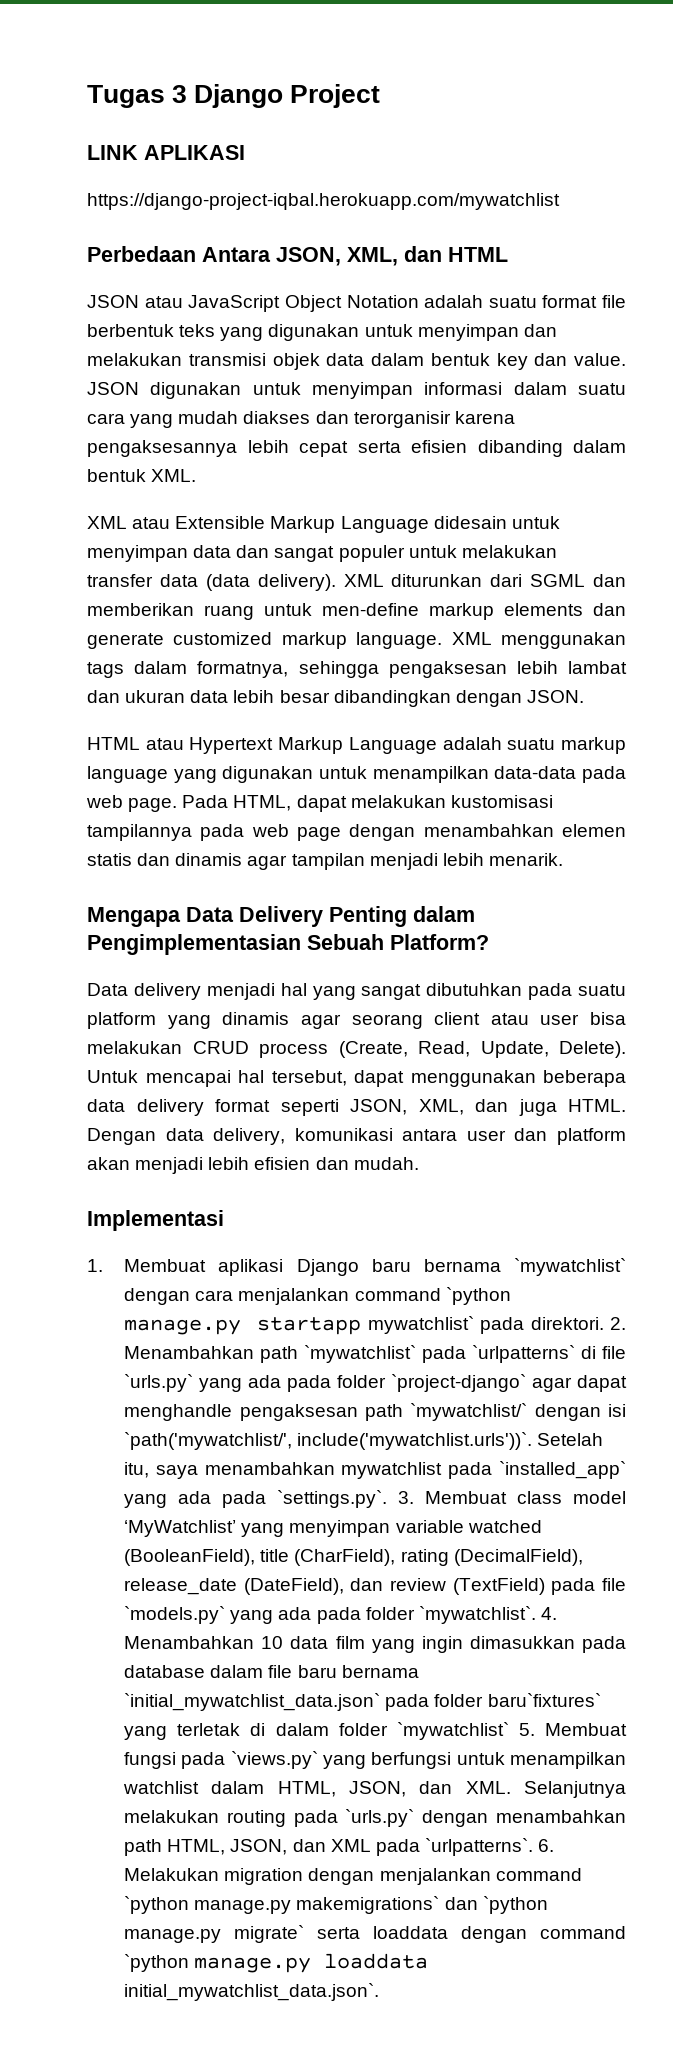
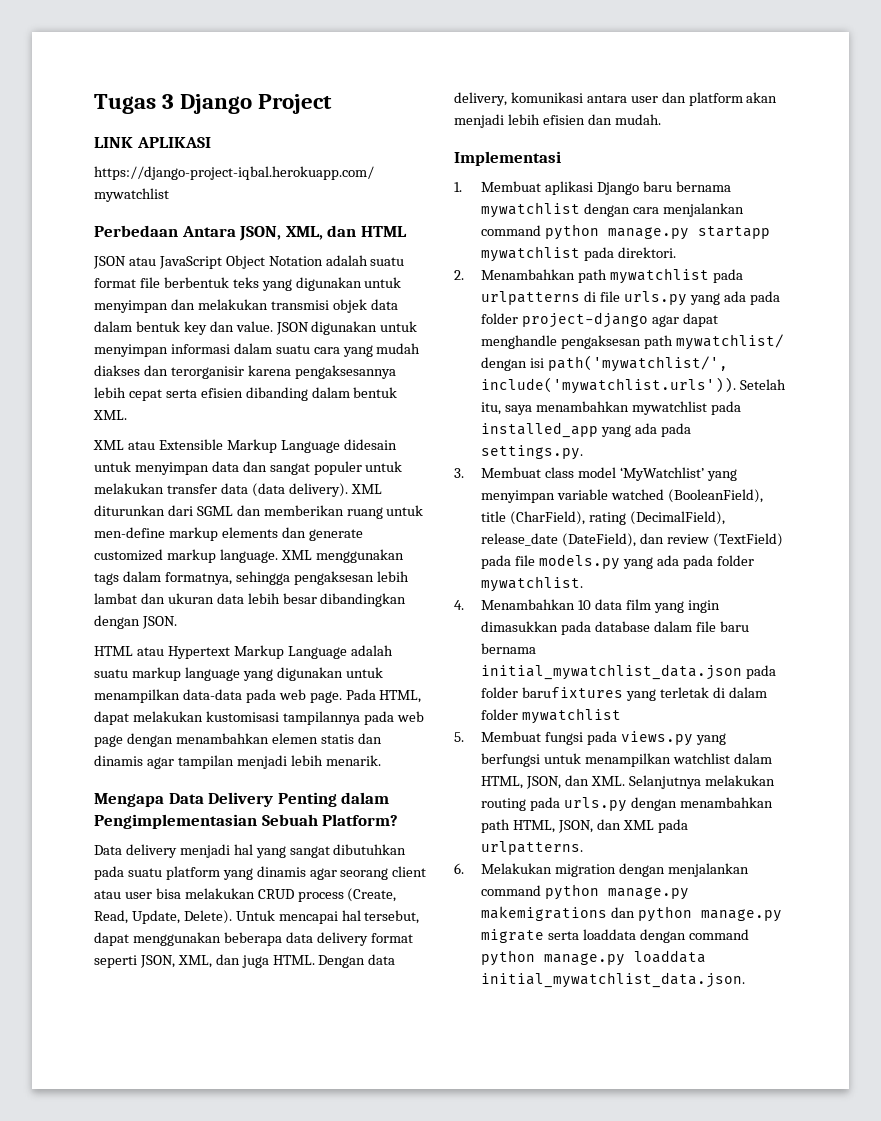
- 1. Membuat aplikasi Django baru bernama `mywatchlist` dengan cara menjalankan command `python manage.py startapp mywatchlist` pada direktori. 2. Menambahkan path `mywatchlist` pada `urlpatterns` di file `urls.py` yang ada pada folder `project-django` agar dapat menghandle pengaksesan path `mywatchlist/` dengan isi `path('mywatchlist/', include('mywatchlist.urls'))`. Setelah itu, saya menambahkan mywatchlist pada `installed_app` yang ada pada `settings.py`. 3. Membuat class model ‘MyWatchlist’ yang menyimpan variable watched (BooleanField), title (CharField), rating (DecimalField), release_date (DateField), dan review (TextField) pada file `models.py` yang ada pada folder `mywatchlist`. 4. Menambahkan 10 data film yang ingin dimasukkan pada database dalam file baru bernama `initial_mywatchlist_data.json` pada folder baru`fixtures` yang terletak di dalam folder `mywatchlist` 5. Membuat fungsi pada `views.py` yang berfungsi untuk menampilkan watchlist dalam HTML, JSON, dan XML. Selanjutnya melakukan routing pada `urls.py` dengan menambahkan path HTML, JSON, dan XML pada `urlpatterns`. 6. Melakukan migration dengan menjalankan command `python manage.py makemigrations` dan `python manage.py migrate` serta loaddata dengan command `python manage.py loaddata initial_mywatchlist_data.json`.
+ 1. Membuat aplikasi Django baru bernama mywatchlist dengan cara menjalankan command python manage.py startapp mywatchlist pada direktori.
+ 2. Menambahkan path mywatchlist pada urlpatterns di file urls.py yang ada pada folder project-django agar dapat menghandle pengaksesan path mywatchlist/ dengan isi path('mywatchlist/', include('mywatchlist.urls')). Setelah itu, saya menambahkan mywatchlist pada installed_app yang ada pada settings.py.
+ 3. Membuat class model ‘MyWatchlist’ yang menyimpan variable watched (BooleanField), title (CharField), rating (DecimalField), release_date (DateField), dan review (TextField) pada file models.py yang ada pada folder mywatchlist.
+ 4. Menambahkan 10 data film yang ingin dimasukkan pada database dalam file baru bernama initial_mywatchlist_data.json pada folder barufixtures yang terletak di dalam folder mywatchlist
+ 5. Membuat fungsi pada views.py yang berfungsi untuk menampilkan watchlist dalam HTML, JSON, dan XML. Selanjutnya melakukan routing pada urls.py dengan menambahkan path HTML, JSON, dan XML pada urlpatterns.
+ 6. Melakukan migration dengan menjalankan command python manage.py makemigrations dan python manage.py migrate serta loaddata dengan command python manage.py loaddata initial_mywatchlist_data.json.

